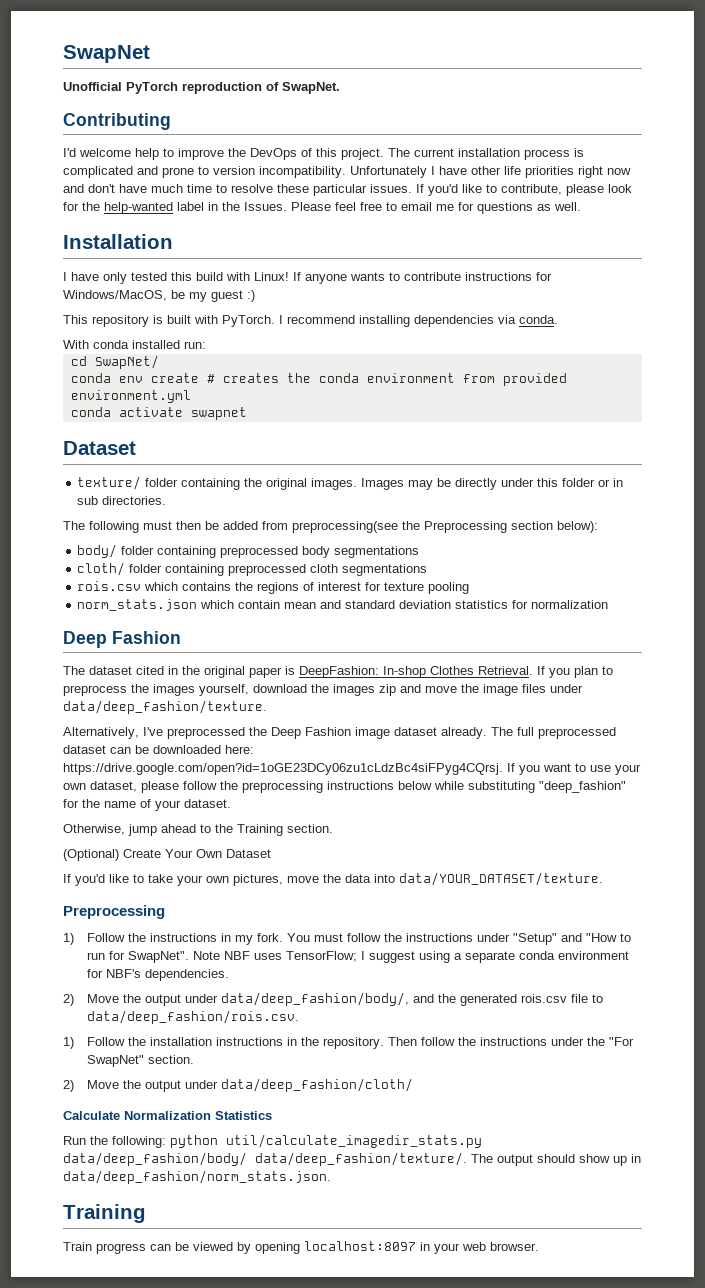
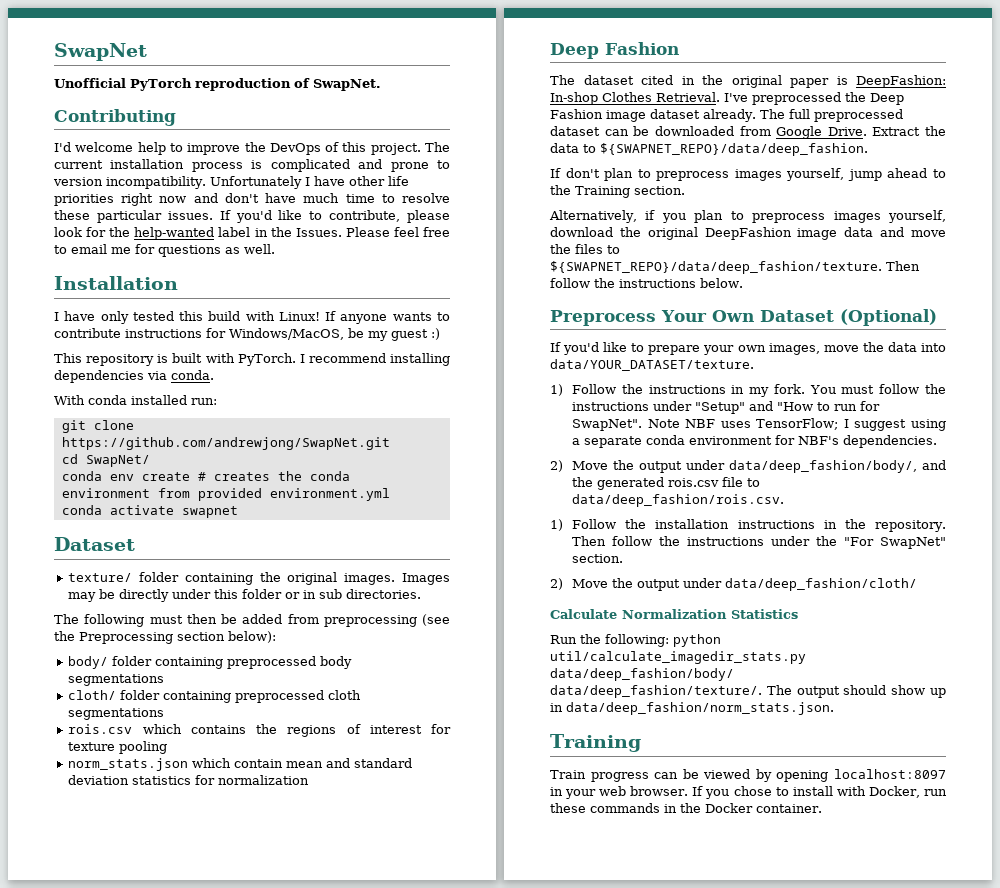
+ git clone https://github.com/andrewjong/SwapNet.git
- The following must then be added from preprocessing(see the Preprocessing section below):
+ The following must then be added from preprocessing (see the Preprocessing section below):
- If you plan to preprocess the images yourself, download the images zip and move the image files under data/deep_fashion/texture.
- Alternatively, I've preprocessed the Deep Fashion image dataset already.
+ I've preprocessed the Deep Fashion image dataset already.
- The full preprocessed dataset can be downloaded here: https://drive.google.com/open?id=1oGE23DCy06zu1cLdzBc4siFPyg4CQrsj. If you want to use your own dataset, please follow the preprocessing instructions below while substituting "deep_fashion" for the name of your dataset.
- Otherwise, jump ahead to the Training section.
+ The full preprocessed dataset can be downloaded from Google Drive. Extract the data to ${SWAPNET_REPO}/data/deep_fashion.
+ If don't plan to preprocess images yourself, jump ahead to the Training section.
- (Optional) Create Your Own Dataset
- If you'd like to take your own pictures, move the data into data/YOUR_DATASET/texture.
- Preprocessing
+ Alternatively, if you plan to preprocess images yourself, download the original DeepFashion image data and move the files to ${SWAPNET_REPO}/data/deep_fashion/texture. Then follow the instructions below.
+ Preprocess Your Own Dataset (Optional)
+ If you'd like to prepare your own images, move the data into data/YOUR_DATASET/texture.
+ If you chose to install with Docker, run these commands in the Docker container.

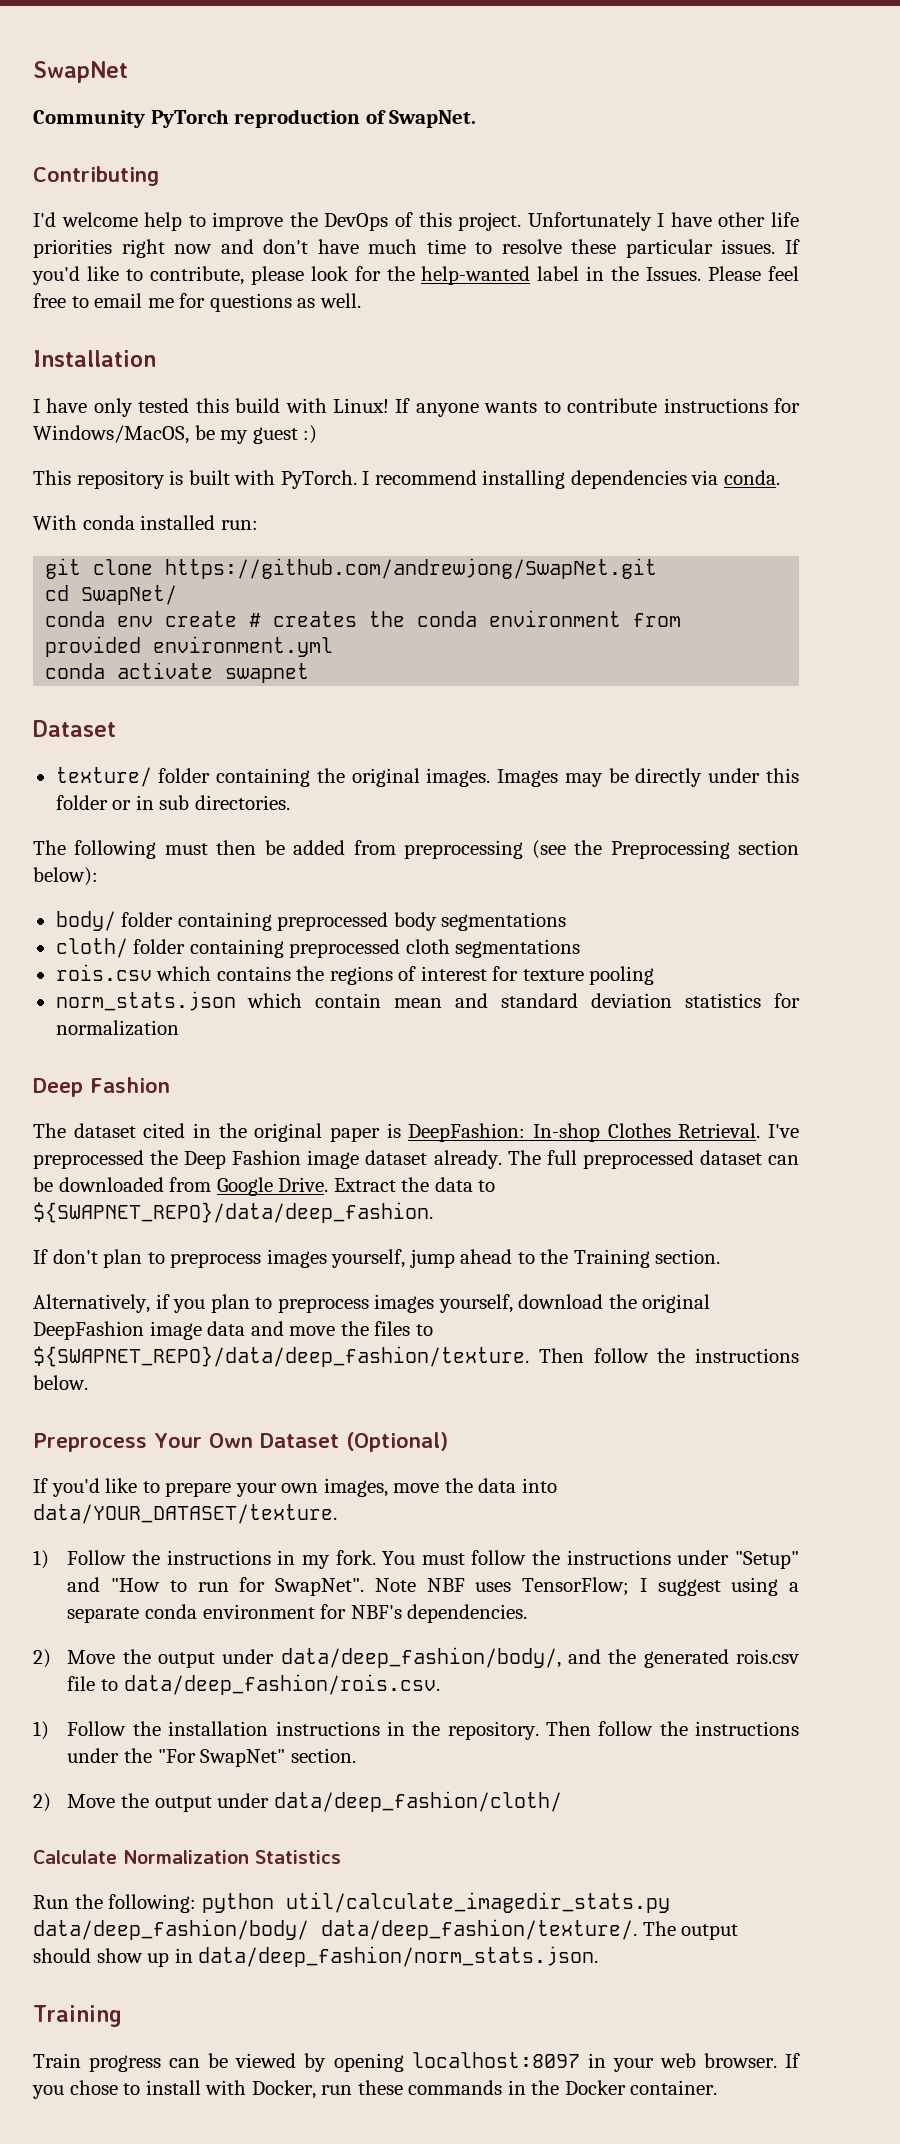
- Unofficial PyTorch reproduction of SwapNet.
+ Community PyTorch reproduction of SwapNet.
- The current installation process is complicated and prone to version incompatibility.

